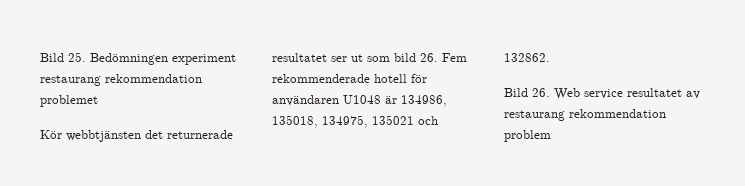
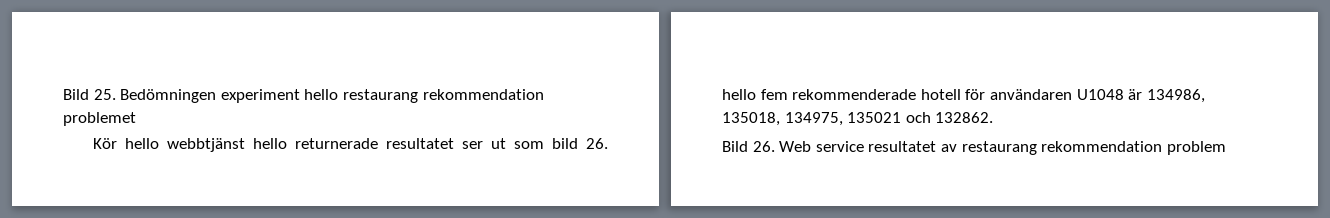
- Bild 25. Bedömningen experiment restaurang rekommendation problemet
+ Bild 25. Bedömningen experiment hello restaurang rekommendation problemet
- Kör webbtjänsten det returnerade resultatet ser ut som bild 26. Fem rekommenderade hotell för användaren U1048 är 134986, 135018, 134975, 135021 och 132862.
+ Kör hello webbtjänst hello returnerade resultatet ser ut som bild 26. hello fem rekommenderade hotell för användaren U1048 är 134986, 135018, 134975, 135021 och 132862.

